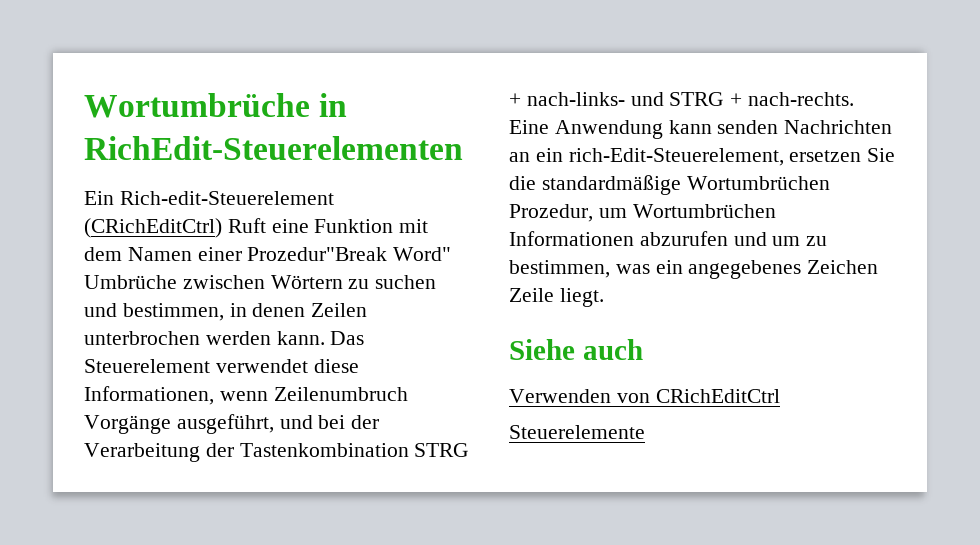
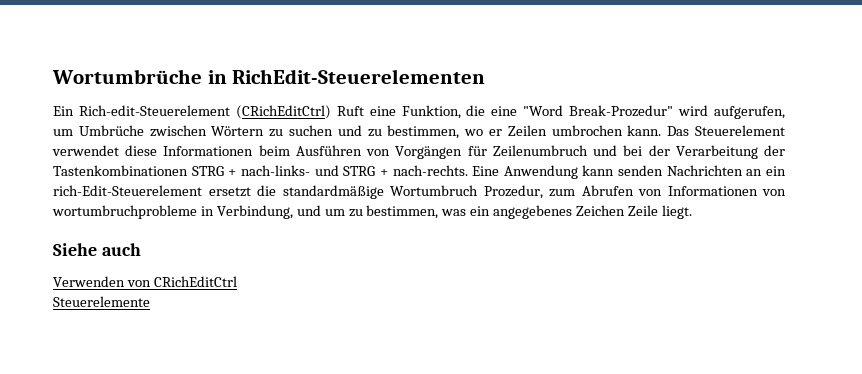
- Ein Rich-edit-Steuerelement (CRichEditCtrl) Ruft eine Funktion mit dem Namen einer Prozedur"Break Word" Umbrüche zwischen Wörtern zu suchen und bestimmen, in denen Zeilen unterbrochen werden kann.
+ Ein Rich-edit-Steuerelement (CRichEditCtrl) Ruft eine Funktion, die eine "Word Break-Prozedur" wird aufgerufen, um Umbrüche zwischen Wörtern zu suchen und zu bestimmen, wo er Zeilen umbrochen kann.
- Das Steuerelement verwendet diese Informationen, wenn Zeilenumbruch Vorgänge ausgeführt, und bei der Verarbeitung der Tastenkombination STRG + nach-links- und STRG + nach-rechts.
+ Das Steuerelement verwendet diese Informationen beim Ausführen von Vorgängen für Zeilenumbruch und bei der Verarbeitung der Tastenkombinationen STRG + nach-links- und STRG + nach-rechts.
- Eine Anwendung kann senden Nachrichten an ein rich-Edit-Steuerelement, ersetzen Sie die standardmäßige Wortumbrüchen Prozedur, um Wortumbrüchen Informationen abzurufen und um zu bestimmen, was ein angegebenes Zeichen Zeile liegt.
+ Eine Anwendung kann senden Nachrichten an ein rich-Edit-Steuerelement ersetzt die standardmäßige Wortumbruch Prozedur, zum Abrufen von Informationen von wortumbruchprobleme in Verbindung, und um zu bestimmen, was ein angegebenes Zeichen Zeile liegt.

